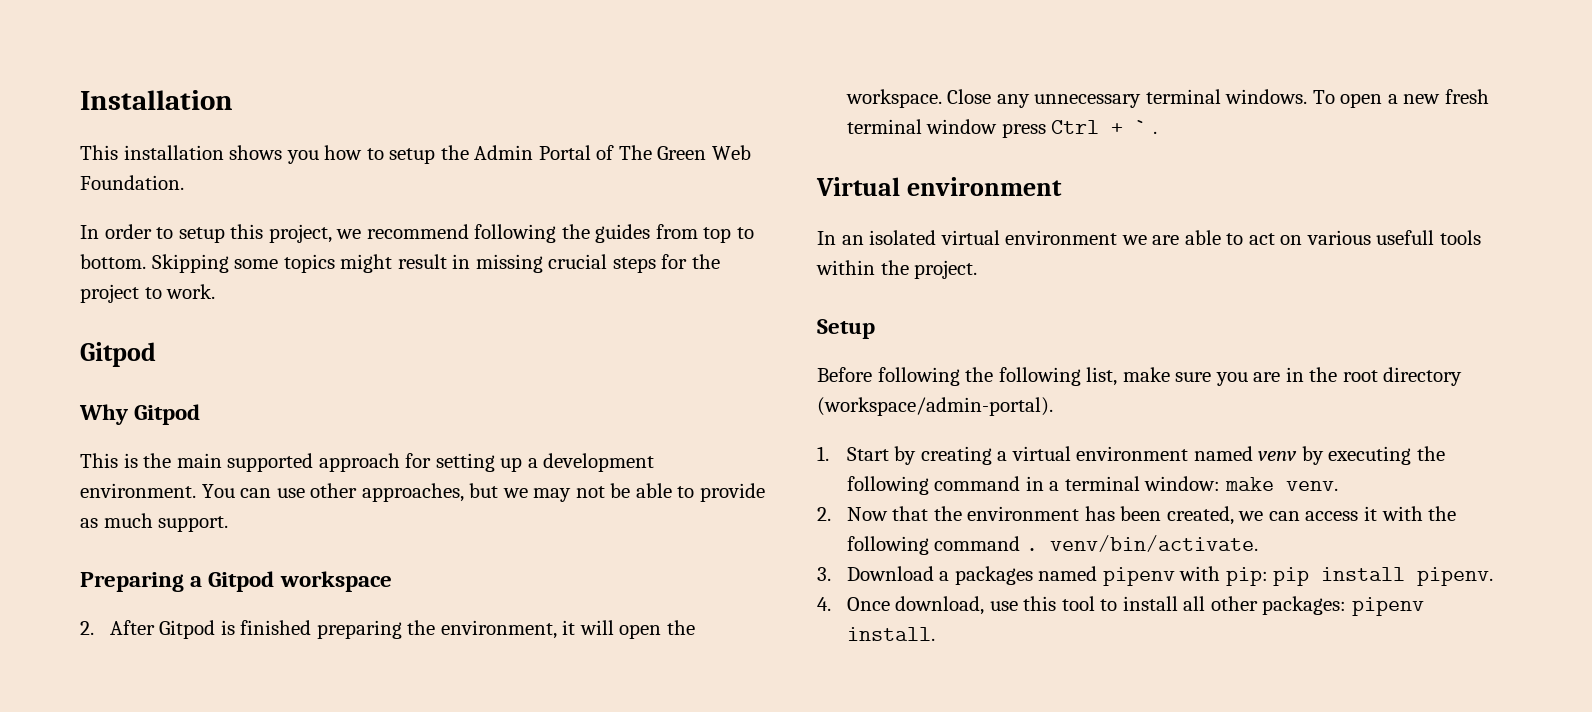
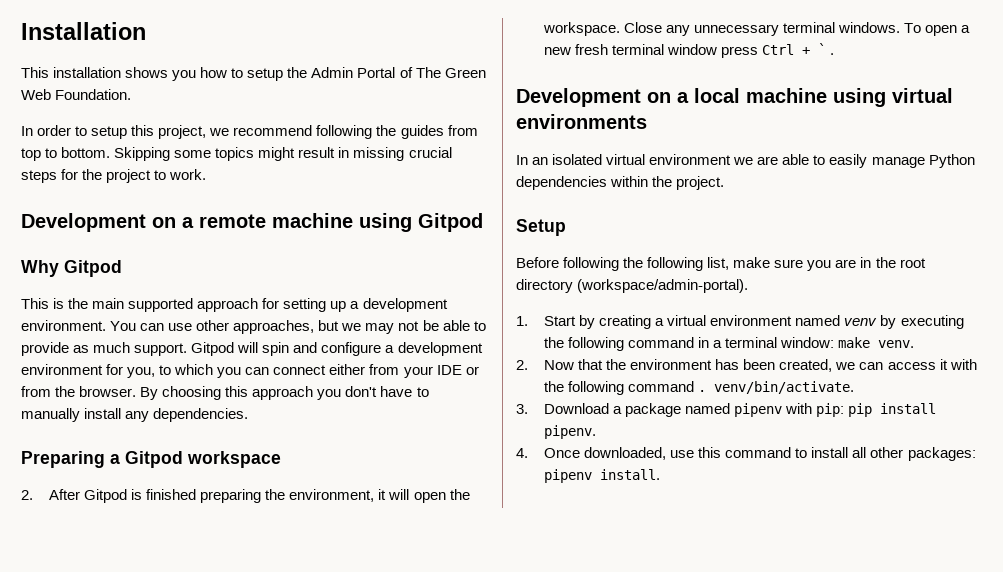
  Skipping some topics might result in missing crucial steps for the project to work.
- Gitpod
+ Development on a remote machine using Gitpod
+ Gitpod will spin and configure a development environment for you, to which you can connect either from your IDE or from the browser. By choosing this approach you don't have to manually install any dependencies.
- Virtual environment
+ Development on a local machine using virtual environments
- In an isolated virtual environment we are able to act on various usefull tools within the project.
+ In an isolated virtual environment we are able to easily manage Python dependencies within the project.
- 3. Download a packages named pipenv with pip: pip install pipenv.
+ 3. Download a package named pipenv with pip: pip install pipenv.
- 4. Once download, use this tool to install all other packages: pipenv install.
+ 4. Once downloaded, use this command to install all other packages: pipenv install.

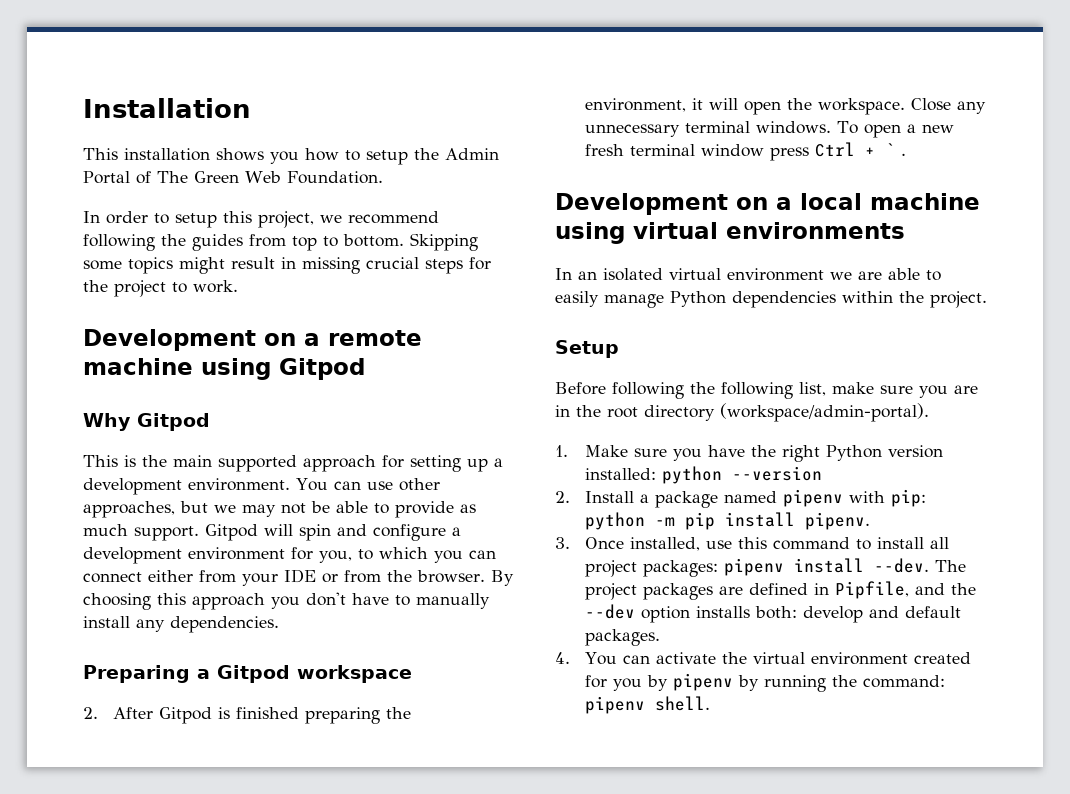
- 1. Start by creating a virtual environment named venv by executing the following command in a terminal window: make venv.
- 2. Now that the environment has been created, we can access it with the following command . venv/bin/activate.
- 3. Download a package named pipenv with pip: pip install pipenv.
+ 1. Make sure you have the right Python version installed: python --version
+ 2. Install a package named pipenv with pip: python -m pip install pipenv.
- 4. Once downloaded, use this command to install all other packages: pipenv install.
+ 3. Once installed, use this command to install all project packages: pipenv install --dev. The project packages are defined in Pipfile, and the --dev option installs both: develop and default packages.
+ 4. You can activate the virtual environment created for you by pipenv by running the command: pipenv shell.

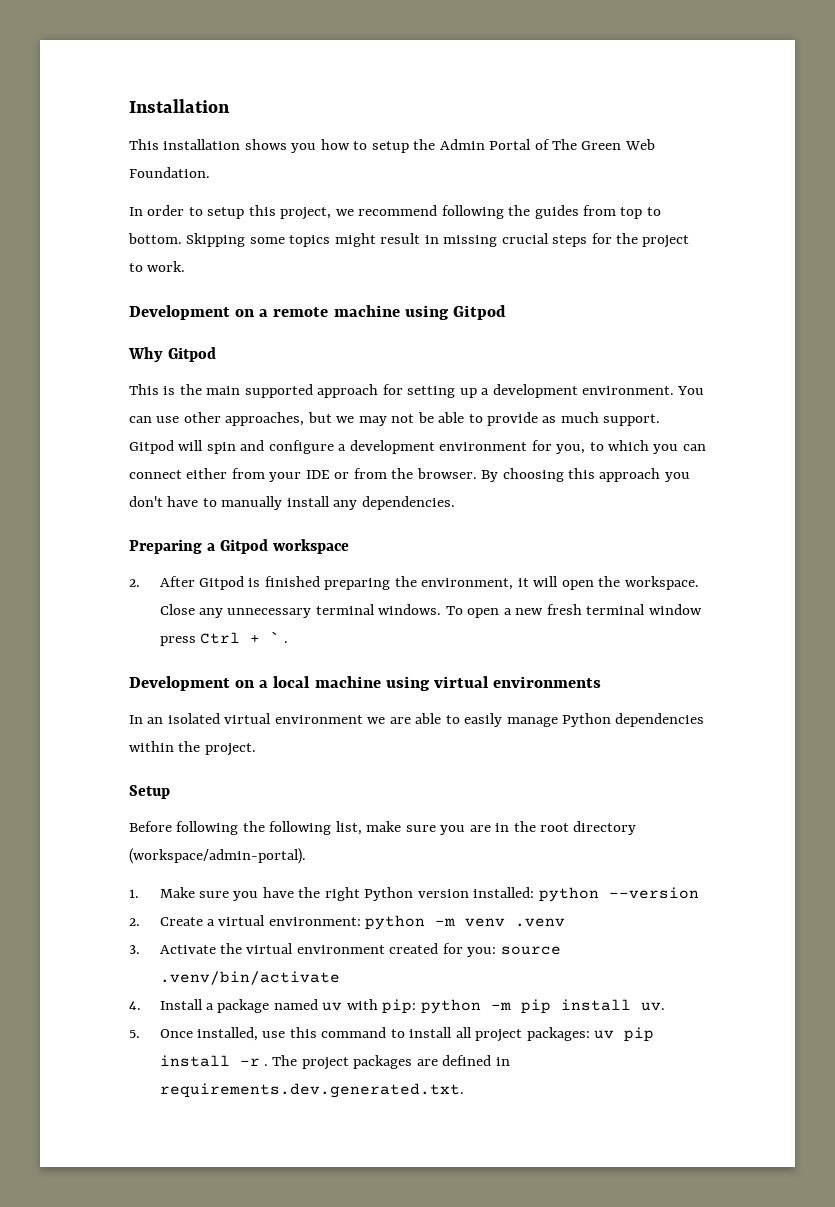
- 2. Install a package named pipenv with pip: python -m pip install pipenv.
- 3. Once installed, use this command to install all project packages: pipenv install --dev.
+ 2. Create a virtual environment: python -m venv .venv
+ 3. Activate the virtual environment created for you: source .venv/bin/activate
+ 4. Install a package named uv with pip: python -m pip install uv.
+ 5. Once installed, use this command to install all project packages: uv pip install -r .
- The project packages are defined in Pipfile, and the --dev option installs both: develop and default packages.
- 4. You can activate the virtual environment created for you by pipenv by running the command: pipenv shell.
+ The project packages are defined in requirements.dev.generated.txt.

